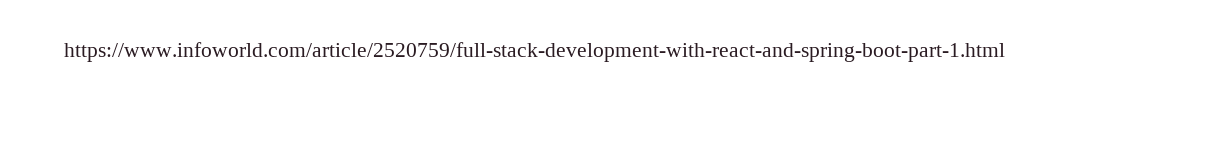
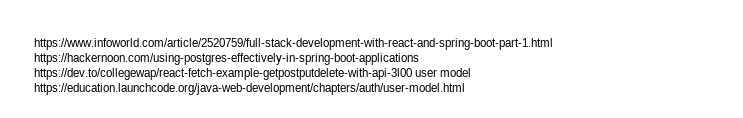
- https://www.infoworld.com/article/2520759/full-stack-development-with-react-and-spring-boot-part-1.html
+ https://www.infoworld.com/article/2520759/full-stack-development-with-react-and-spring-boot-part-1.html https://hackernoon.com/using-postgres-effectively-in-spring-boot-applications https://dev.to/collegewap/react-fetch-example-getpostputdelete-with-api-3l00 user model https://education.launchcode.org/java-web-development/chapters/auth/user-model.html

